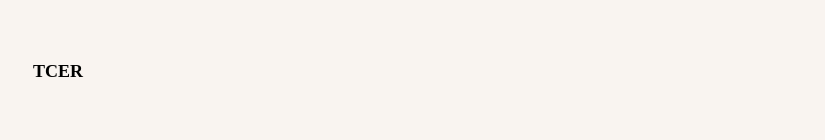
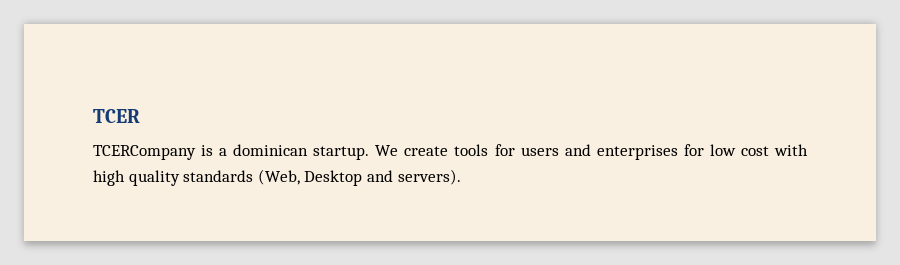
+ TCERCompany is a dominican startup. We create tools for users and enterprises for low cost with high quality standards (Web, Desktop and servers).

